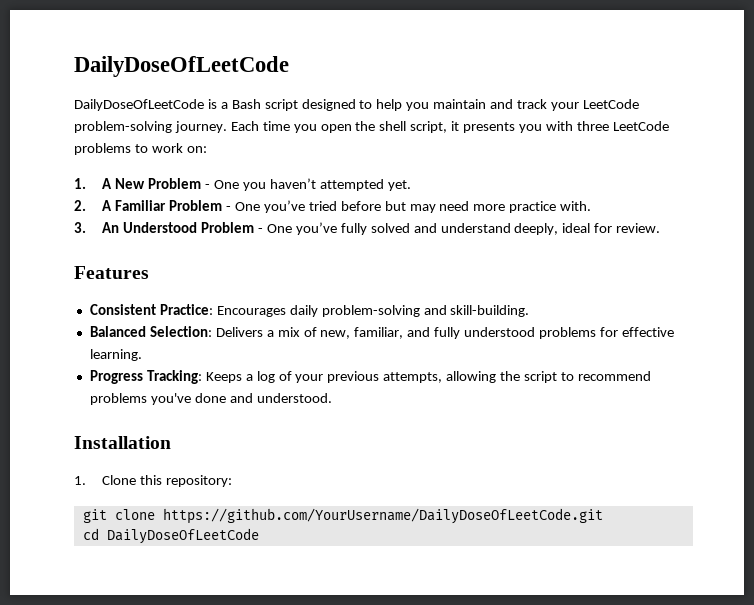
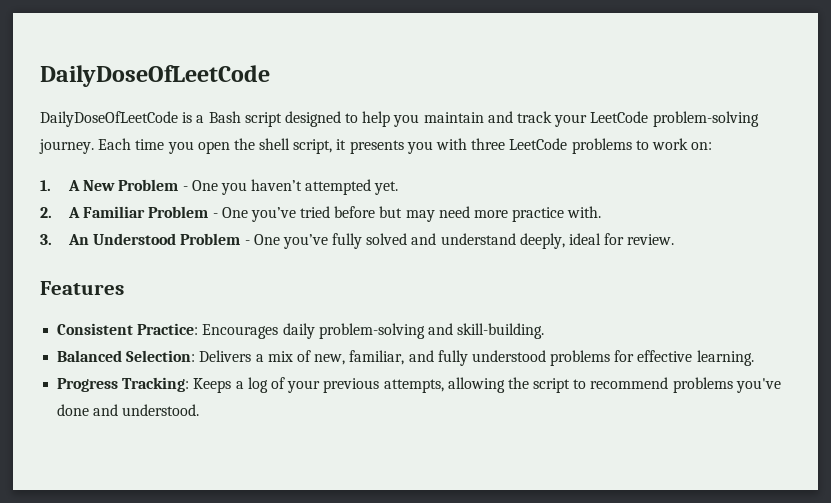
- Installation
- 1. Clone this repository:
- git clone https://github.com/YourUsername/DailyDoseOfLeetCode.git
- cd DailyDoseOfLeetCode

